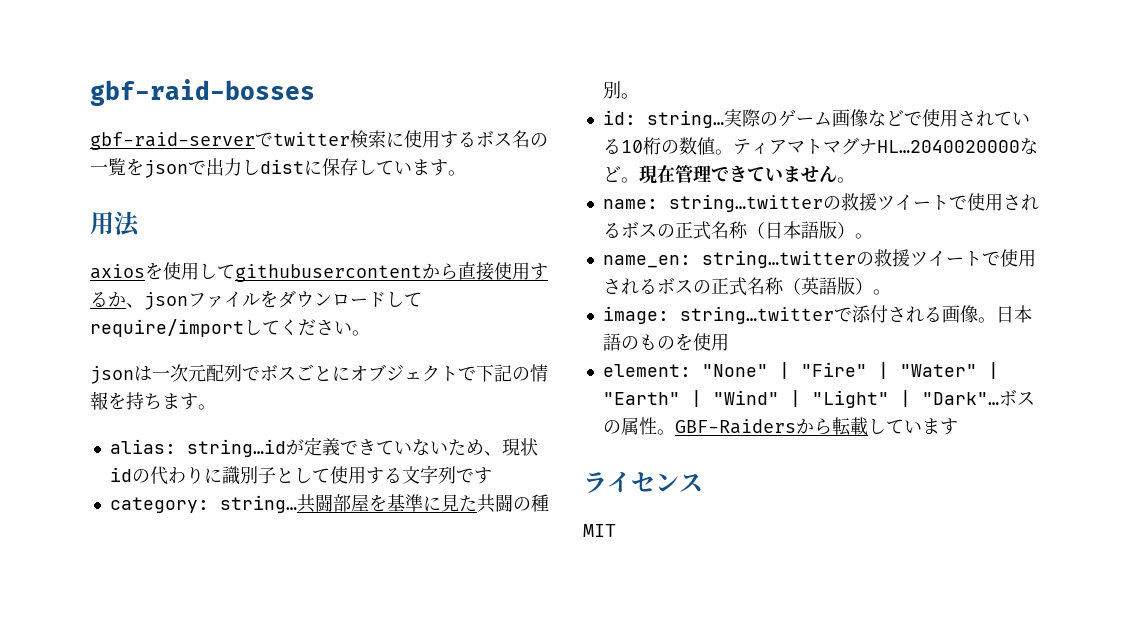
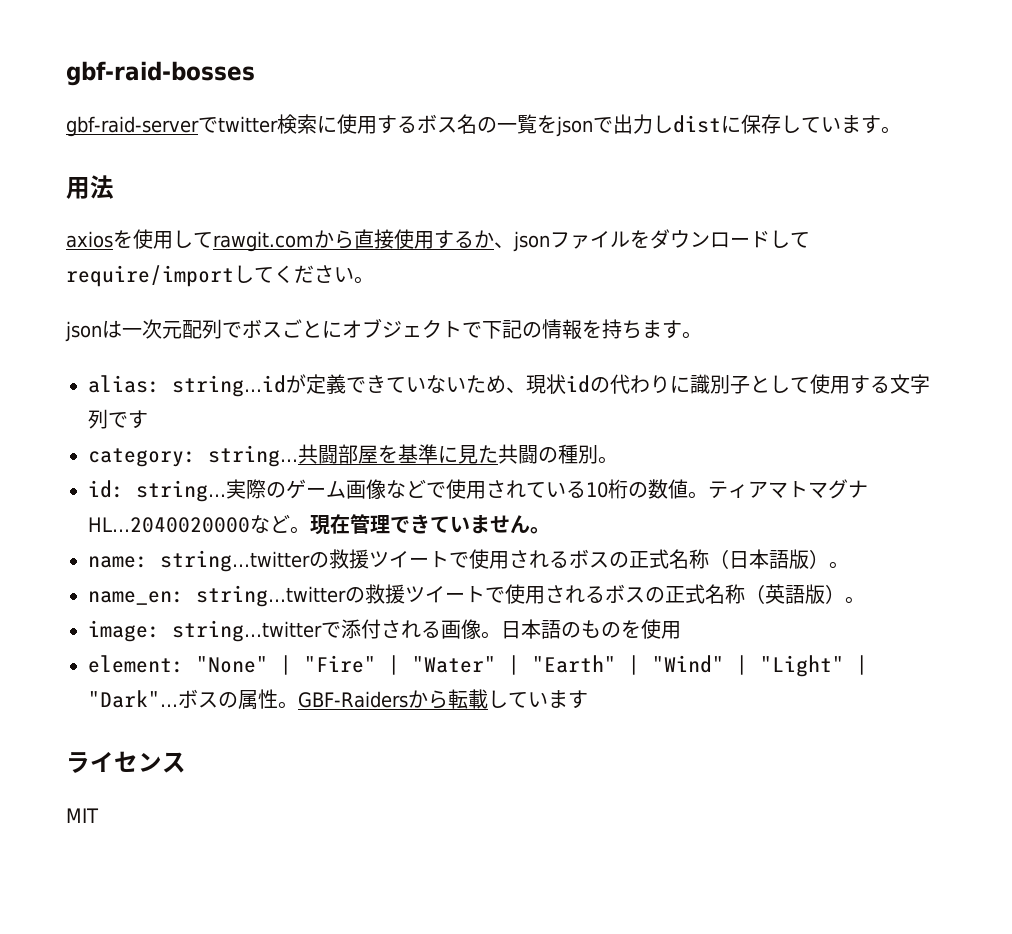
- axiosを使用してgithubusercontentから直接使用するか、jsonファイルをダウンロードしてrequire/importしてください。
+ axiosを使用してrawgit.comから直接使用するか、jsonファイルをダウンロードしてrequire/importしてください。

